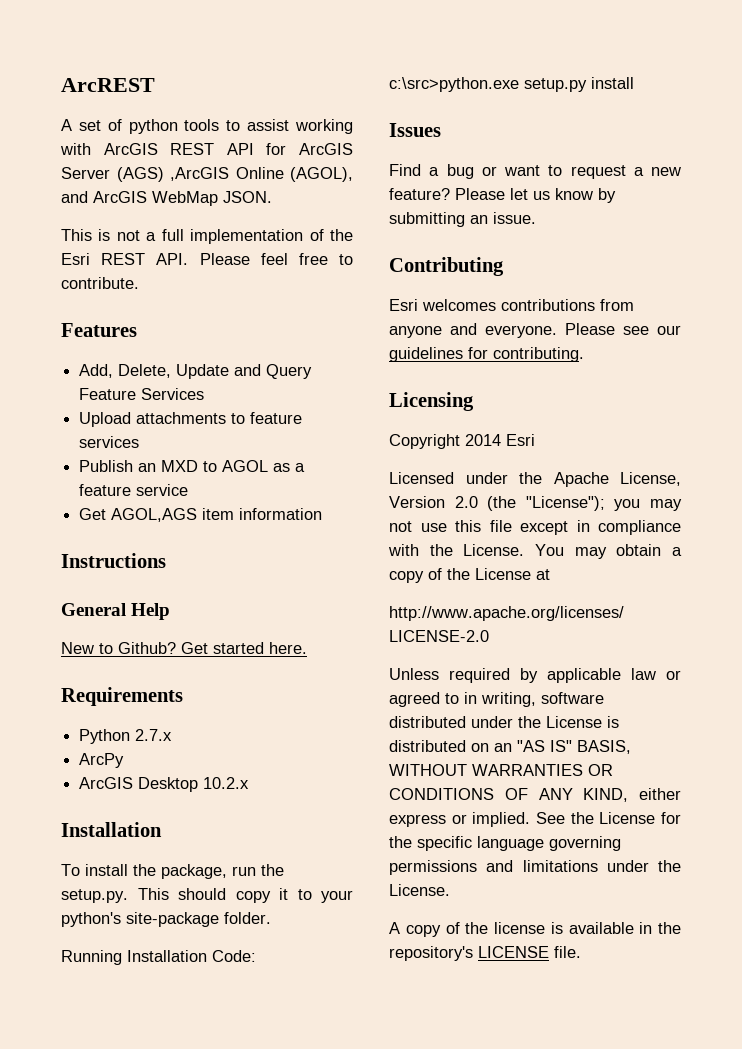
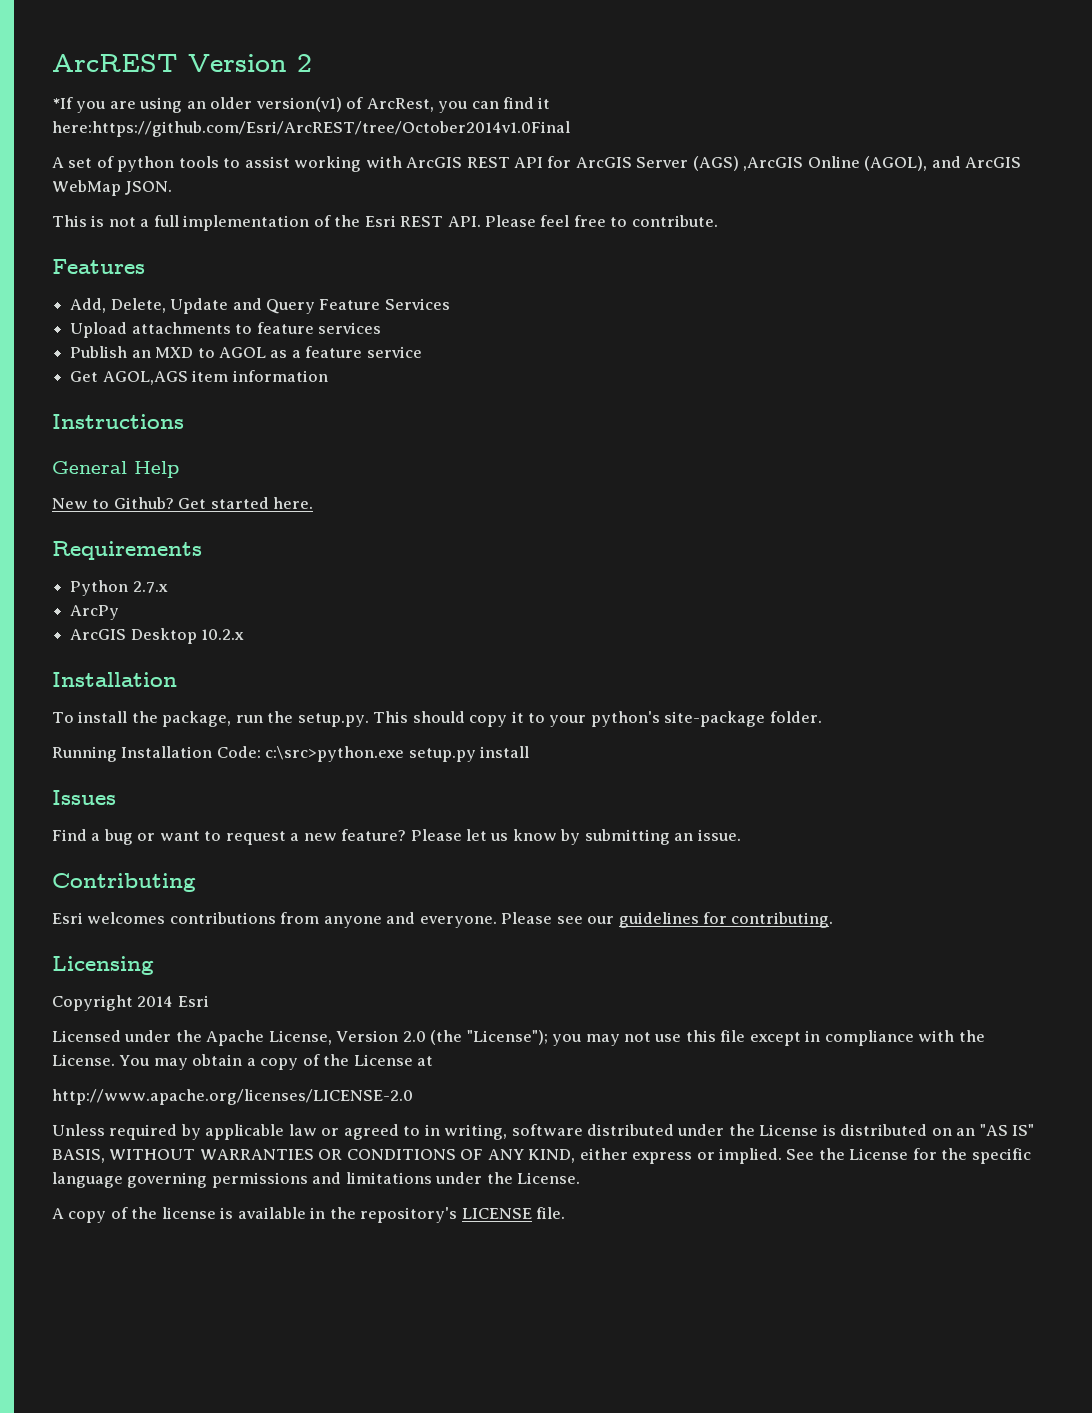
- ArcREST
+ ArcREST Version 2
+ *If you are using an older version(v1) of ArcRest, you can find it here:https://github.com/Esri/ArcREST/tree/October2014v1.0Final

